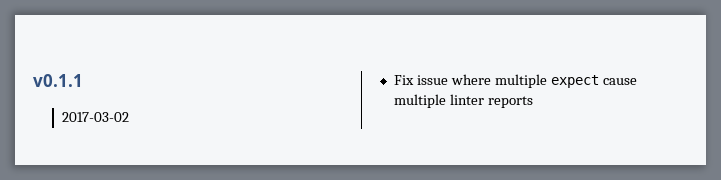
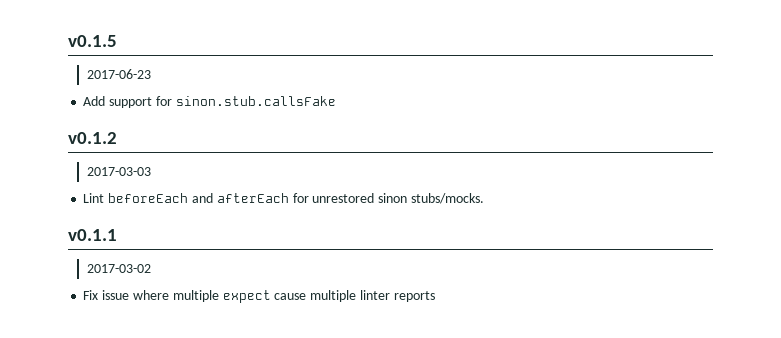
+ v0.1.5
+ 2017-06-23
+ Add support for sinon.stub.callsFake
+ v0.1.2
+ 2017-03-03
+ Lint beforeEach and afterEach for unrestored sinon stubs/mocks.

